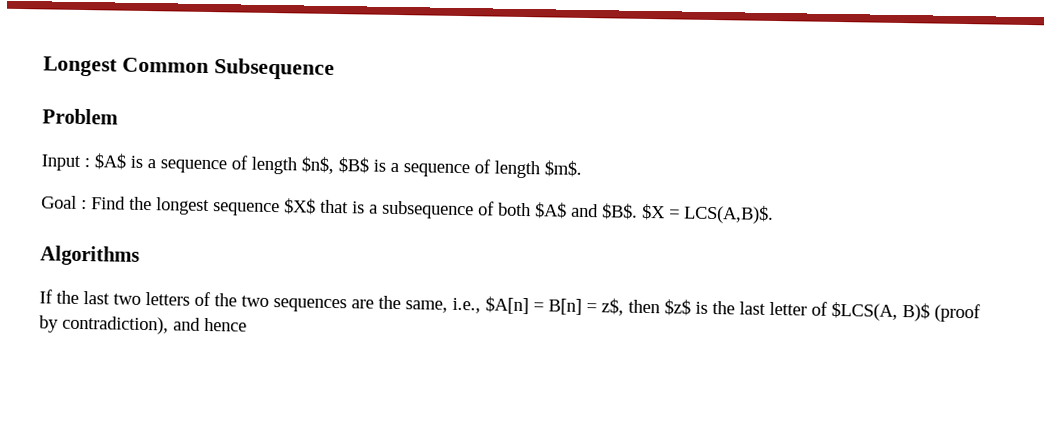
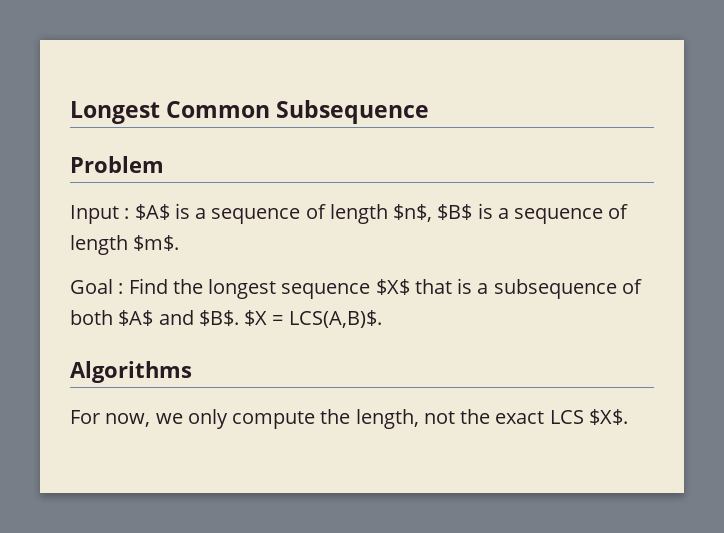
- If the last two letters of the two sequences are the same, i.e., $A[n] = B[n] = z$, then $z$ is the last letter of $LCS(A, B)$ (proof by contradiction), and hence
+ For now, we only compute the length, not the exact LCS $X$.

